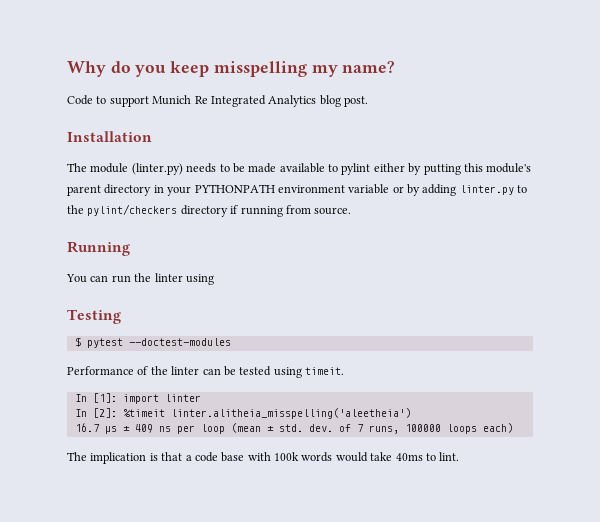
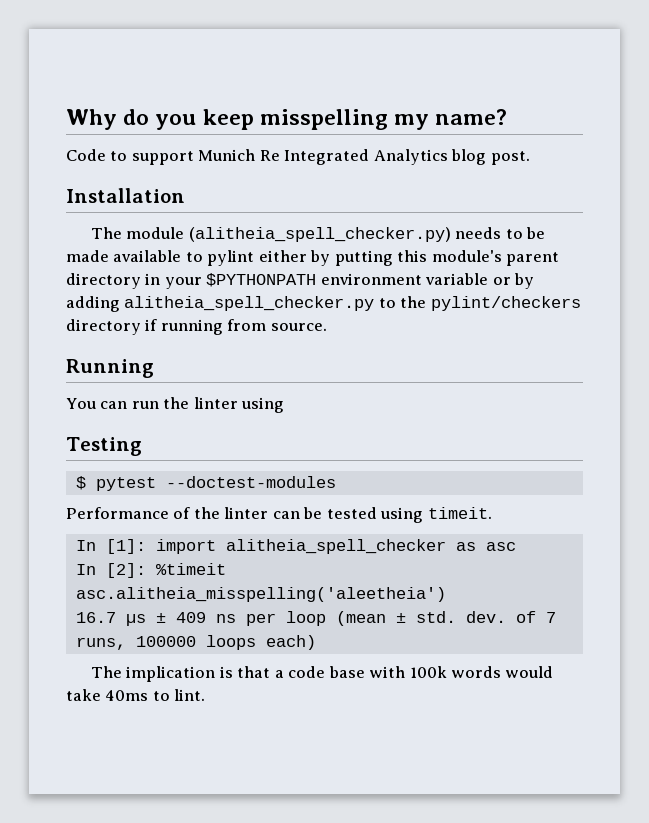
- The module (linter.py) needs to be made available to pylint either by putting this module's parent directory in your PYTHONPATH environment variable or by adding linter.py to the pylint/checkers directory if running from source.
+ The module (alitheia_spell_checker.py) needs to be made available to pylint either by putting this module's parent directory in your $PYTHONPATH environment variable or by adding alitheia_spell_checker.py to the pylint/checkers directory if running from source.
- In [1]: import linter
+ In [1]: import alitheia_spell_checker as asc
- In [2]: %timeit linter.alitheia_misspelling('aleetheia')
+ In [2]: %timeit asc.alitheia_misspelling('aleetheia')

